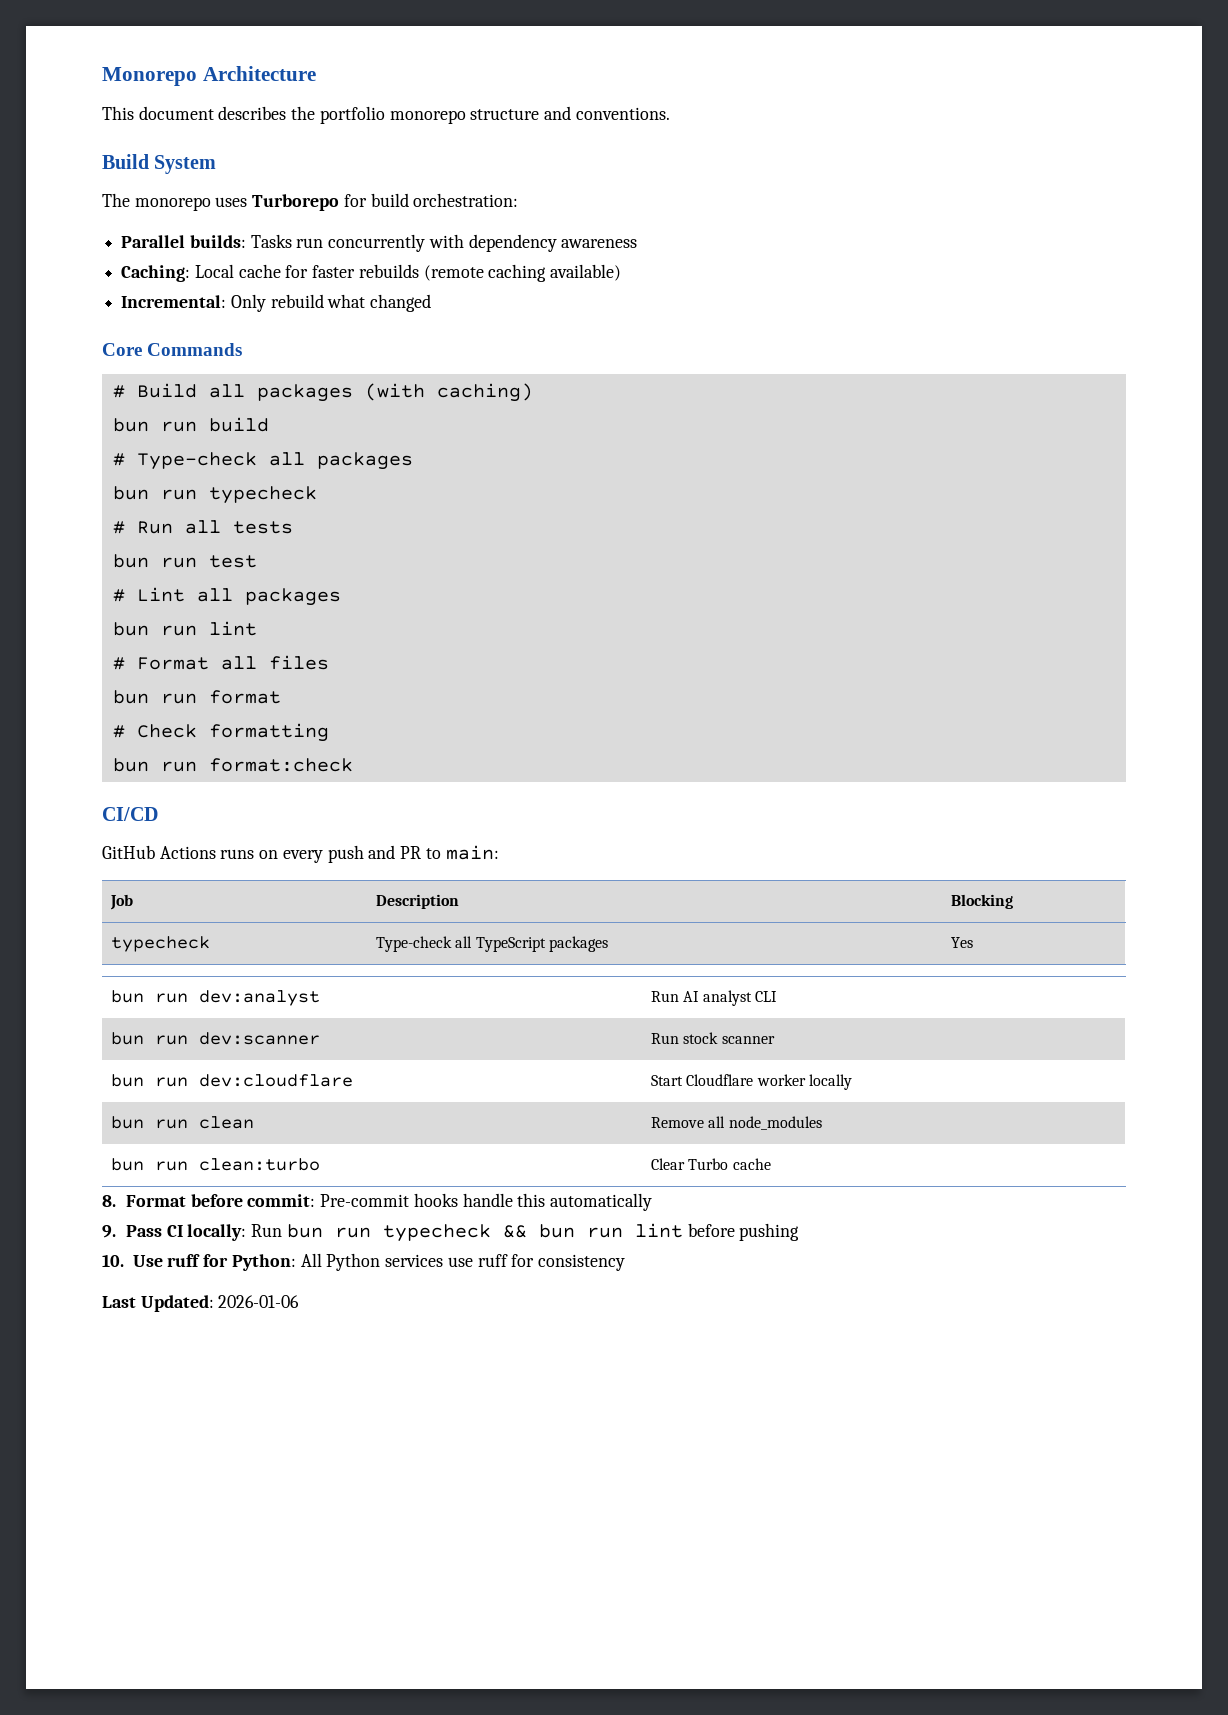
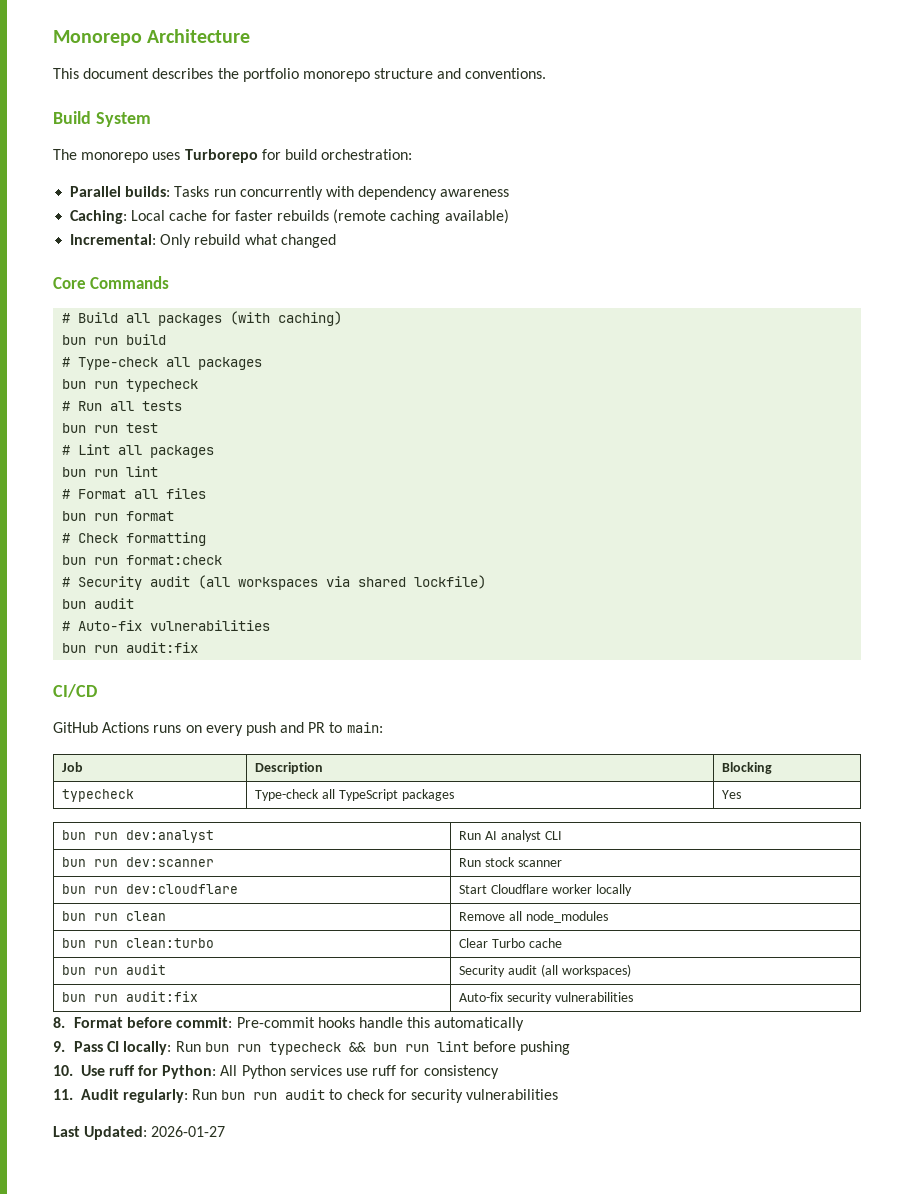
+ # Security audit (all workspaces via shared lockfile)
+ bun audit
+ # Auto-fix vulnerabilities
+ bun run audit:fix
+ bun run audit | Security audit (all workspaces)
+ bun run audit:fix | Auto-fix security vulnerabilities
+ 11. Audit regularly: Run bun run audit to check for security vulnerabilities
- Last Updated: 2026-01-06
+ Last Updated: 2026-01-27

